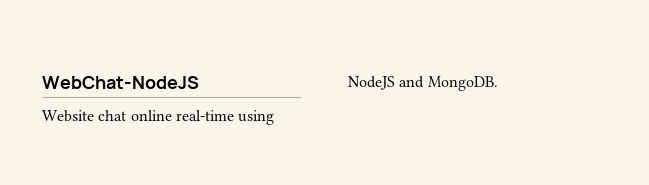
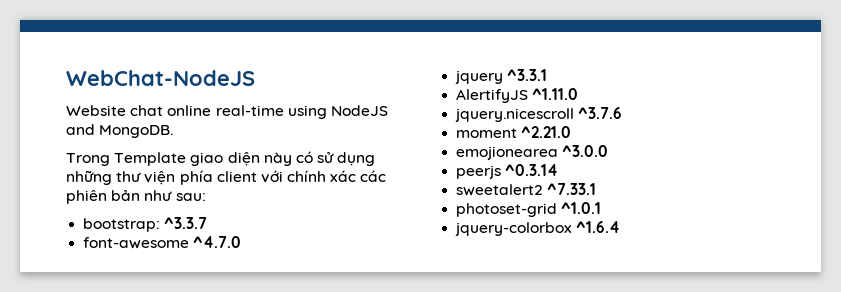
+ Trong Template giao diện này có sử dụng những thư viện phía client với chính xác các phiên bản như sau:
+ bootstrap: ^3.3.7
+ font-awesome ^4.7.0
+ jquery ^3.3.1
+ AlertifyJS ^1.11.0
+ jquery.nicescroll ^3.7.6
+ moment ^2.21.0
+ emojionearea ^3.0.0
+ peerjs ^0.3.14
+ sweetalert2 ^7.33.1
+ photoset-grid ^1.0.1
+ jquery-colorbox ^1.6.4

